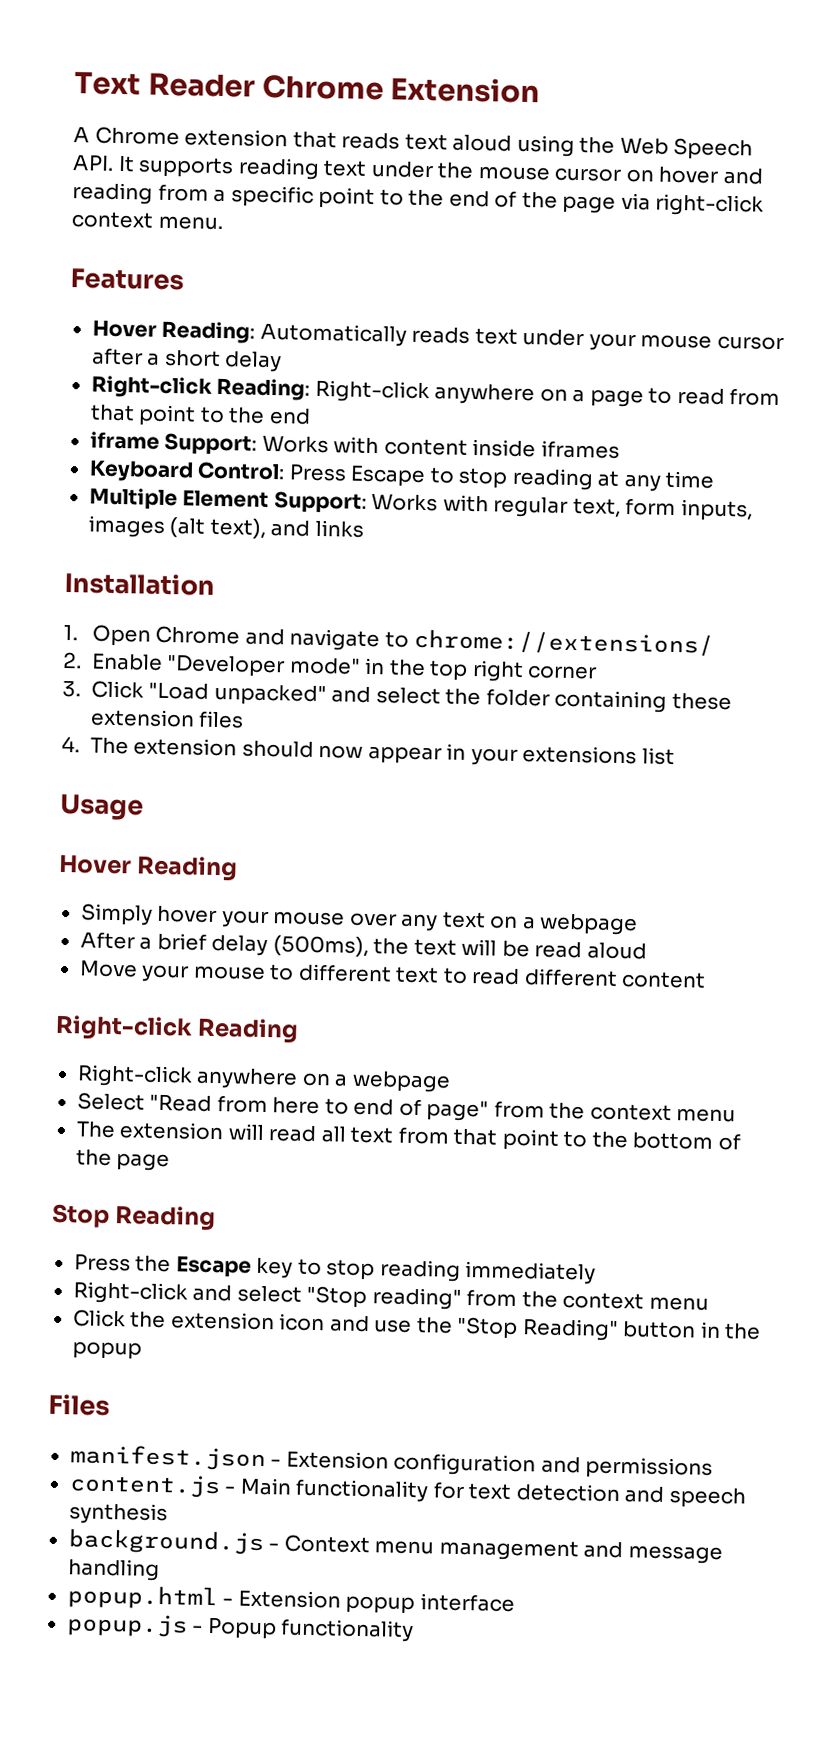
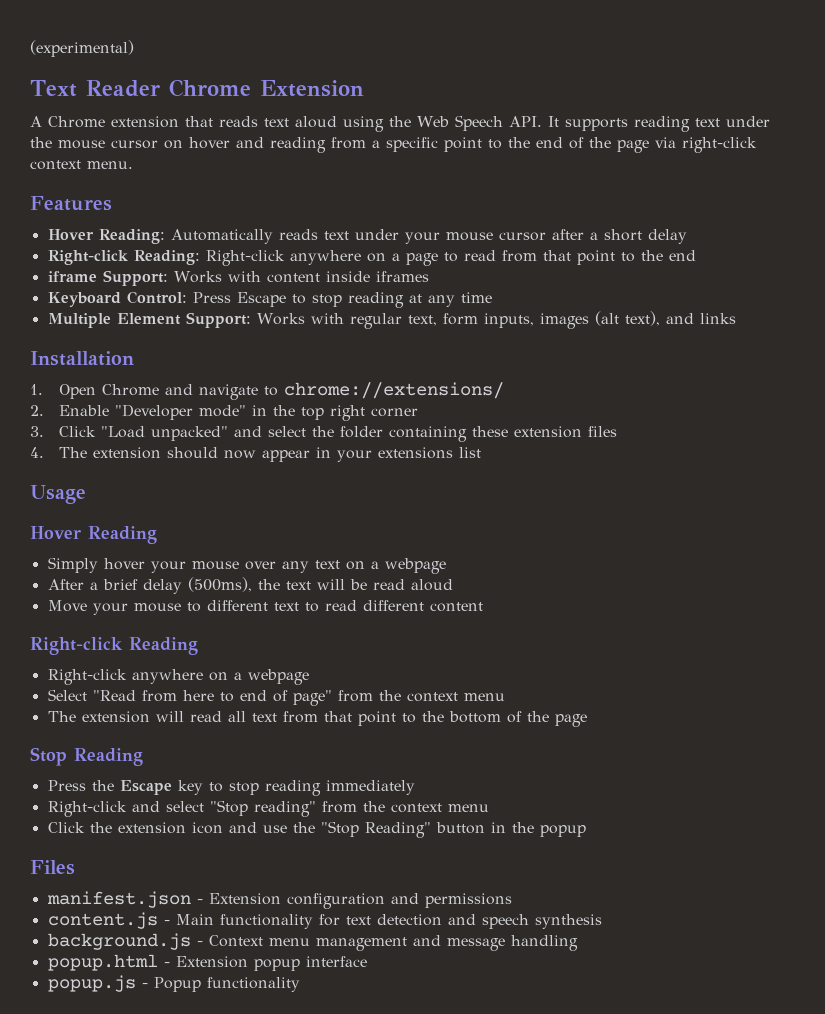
+ (experimental)

